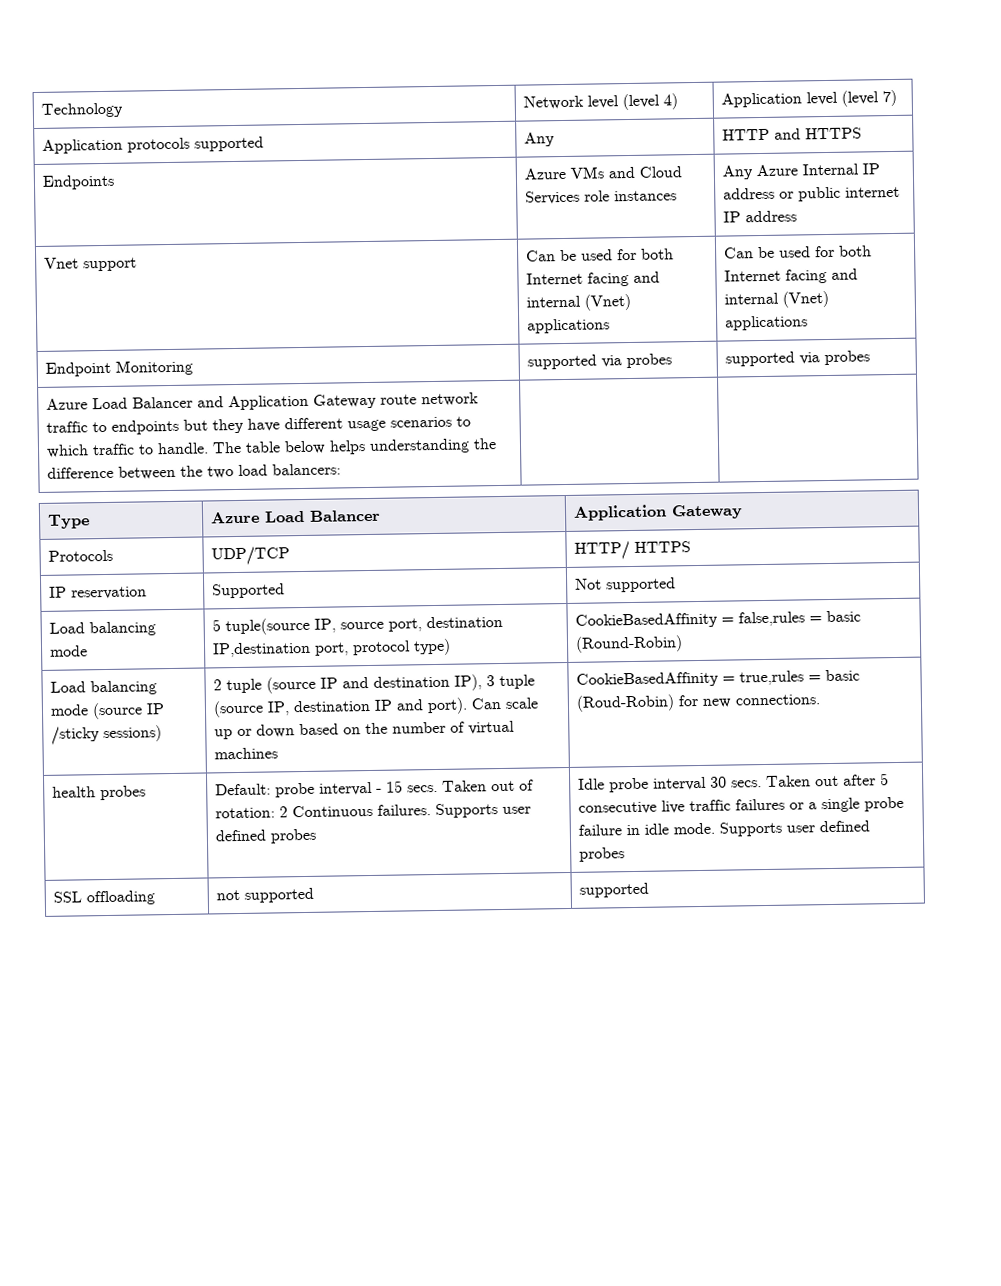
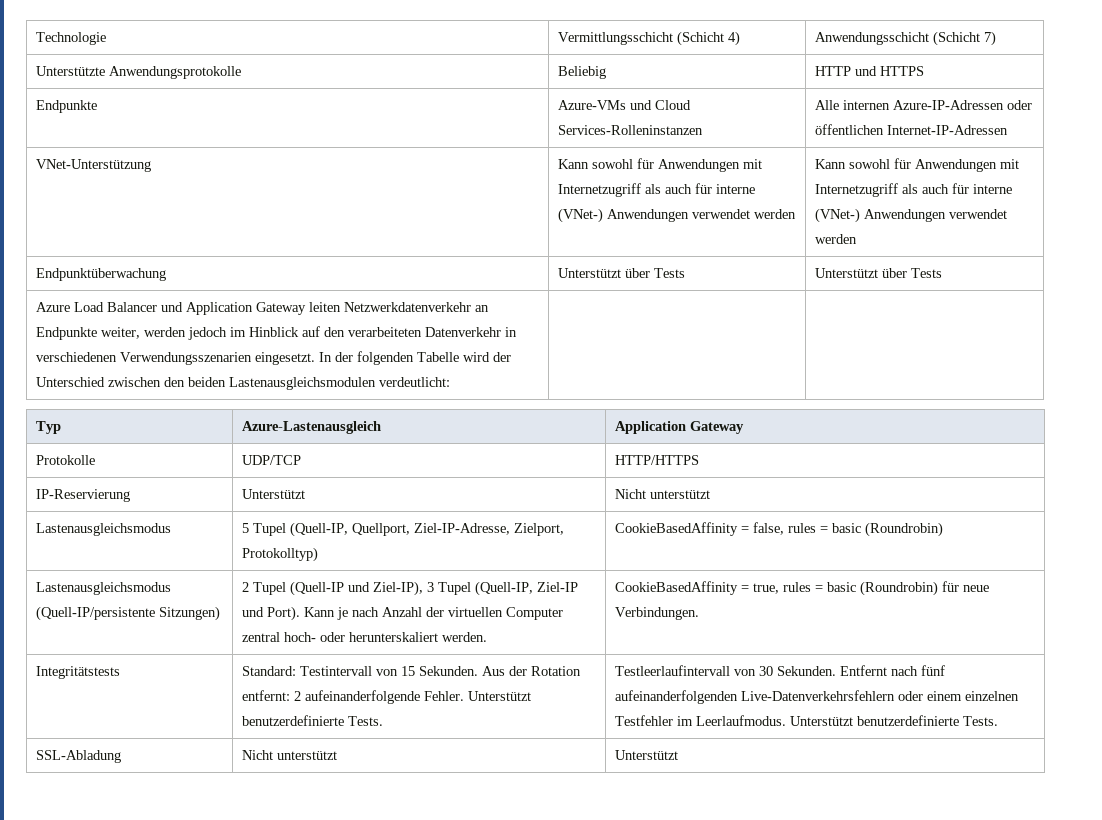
- Technology | Network level (level 4) | Application level (level 7)
- Application protocols supported | Any | HTTP and HTTPS
- Endpoints | Azure VMs and Cloud Services role instances | Any Azure Internal IP address or public internet IP address
- Vnet support | Can be used for both Internet facing and internal (Vnet) applications | Can be used for both Internet facing and internal (Vnet) applications
- Endpoint Monitoring | supported via probes | supported via probes
- Azure Load Balancer and Application Gateway route network traffic to endpoints but they have different usage scenarios to which traffic to handle. The table below helps understanding the difference between the two load balancers: | |
- Type | Azure Load Balancer | Application Gateway
+ Technologie | Vermittlungsschicht (Schicht 4) | Anwendungsschicht (Schicht 7)
+ Unterstützte Anwendungsprotokolle | Beliebig | HTTP und HTTPS
+ Endpunkte | Azure-VMs und Cloud Services-Rolleninstanzen | Alle internen Azure-IP-Adressen oder öffentlichen Internet-IP-Adressen
+ VNet-Unterstützung | Kann sowohl für Anwendungen mit Internetzugriff als auch für interne (VNet-) Anwendungen verwendet werden | Kann sowohl für Anwendungen mit Internetzugriff als auch für interne (VNet-) Anwendungen verwendet werden
+ Endpunktüberwachung | Unterstützt über Tests | Unterstützt über Tests
+ Azure Load Balancer und Application Gateway leiten Netzwerkdatenverkehr an Endpunkte weiter, werden jedoch im Hinblick auf den verarbeiteten Datenverkehr in verschiedenen Verwendungsszenarien eingesetzt. In der folgenden Tabelle wird der Unterschied zwischen den beiden Lastenausgleichsmodulen verdeutlicht: | |
+ Typ | Azure-Lastenausgleich | Application Gateway
- Protocols | UDP/TCP | HTTP/ HTTPS
- IP reservation | Supported | Not supported
- Load balancing mode | 5 tuple(source IP, source port, destination IP,destination port, protocol type) | CookieBasedAffinity = false,rules = basic (Round-Robin)
- Load balancing mode (source IP /sticky sessions) | 2 tuple (source IP and destination IP), 3 tuple (source IP, destination IP and port). Can scale up or down based on the number of virtual machines | CookieBasedAffinity = true,rules = basic (Roud-Robin) for new connections.
- health probes | Default: probe interval - 15 secs. Taken out of rotation: 2 Continuous failures. Supports user defined probes | Idle probe interval 30 secs. Taken out after 5 consecutive live traffic failures or a single probe failure in idle mode. Supports user defined probes
- SSL offloading | not supported | supported
+ Protokolle | UDP/TCP | HTTP/HTTPS
+ IP-Reservierung | Unterstützt | Nicht unterstützt
+ Lastenausgleichsmodus | 5 Tupel (Quell-IP, Quellport, Ziel-IP-Adresse, Zielport, Protokolltyp) | CookieBasedAffinity = false, rules = basic (Roundrobin)
+ Lastenausgleichsmodus (Quell-IP/persistente Sitzungen) | 2 Tupel (Quell-IP und Ziel-IP), 3 Tupel (Quell-IP, Ziel-IP und Port). Kann je nach Anzahl der virtuellen Computer zentral hoch- oder herunterskaliert werden. | CookieBasedAffinity = true, rules = basic (Roundrobin) für neue Verbindungen.
+ Integritätstests | Standard: Testintervall von 15 Sekunden. Aus der Rotation entfernt: 2 aufeinanderfolgende Fehler. Unterstützt benutzerdefinierte Tests. | Testleerlaufintervall von 30 Sekunden. Entfernt nach fünf aufeinanderfolgenden Live-Datenverkehrsfehlern oder einem einzelnen Testfehler im Leerlaufmodus. Unterstützt benutzerdefinierte Tests.
+ SSL-Abladung | Nicht unterstützt | Unterstützt

